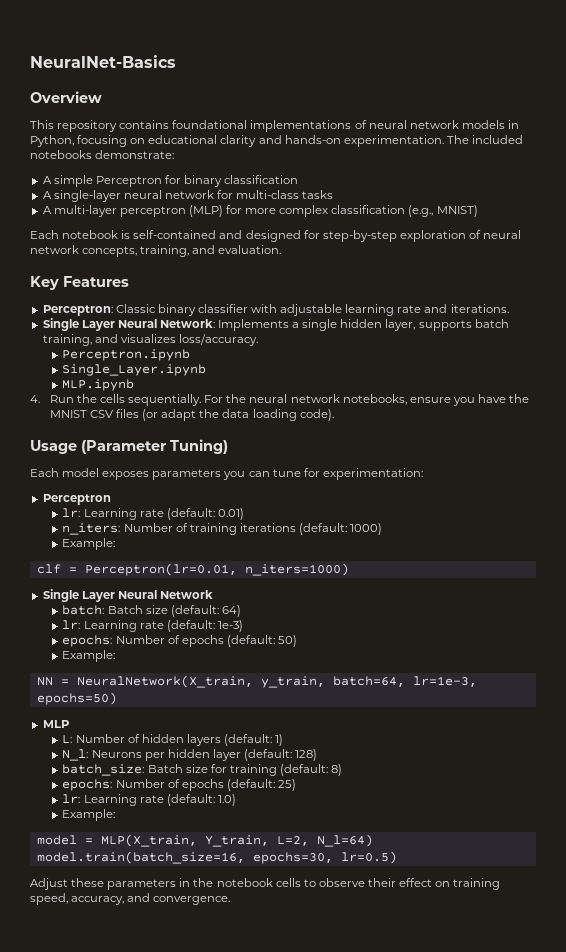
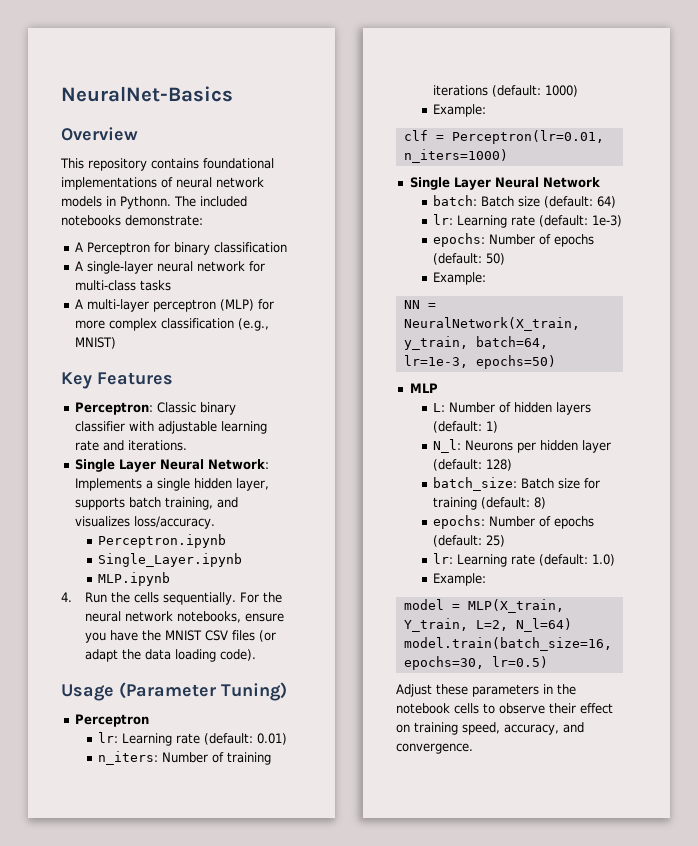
- This repository contains foundational implementations of neural network models in Python, focusing on educational clarity and hands-on experimentation.
+ This repository contains foundational implementations of neural network models in Pythonn.
- A simple Perceptron for binary classification
+ A Perceptron for binary classification
- Each notebook is self-contained and designed for step-by-step exploration of neural network concepts, training, and evaluation.
- Each model exposes parameters you can tune for experimentation:

